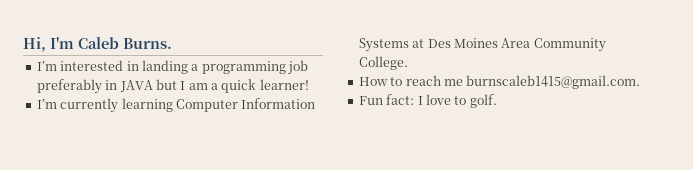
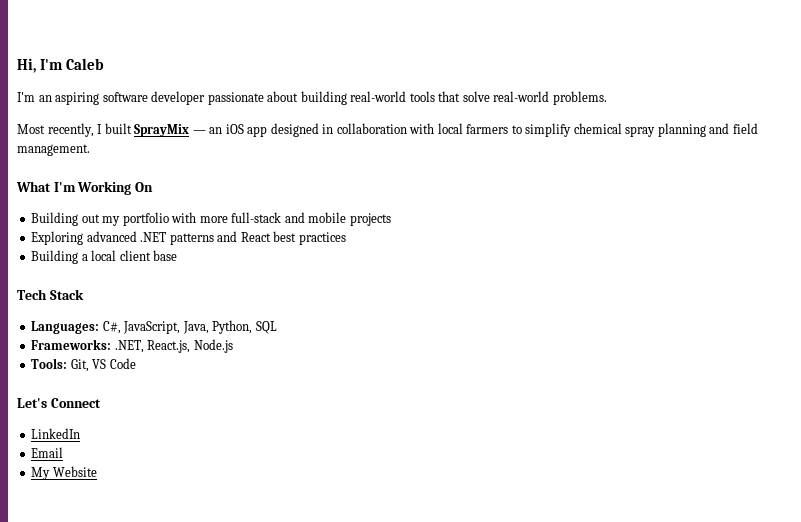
- Hi, I'm Caleb Burns.
- I’m interested in landing a programming job preferably in JAVA but I am a quick learner!
- I’m currently learning Computer Information Systems at Des Moines Area Community College.
- How to reach me burnscaleb1415@gmail.com.
- Fun fact: I love to golf.
+ Hi, I'm Caleb
+ I'm an aspiring software developer passionate about building real-world tools that solve real-world problems.
+ Most recently, I built SprayMix — an iOS app designed in collaboration with local farmers to simplify chemical spray planning and field management.
+ What I'm Working On
+ Building out my portfolio with more full-stack and mobile projects
+ Exploring advanced .NET patterns and React best practices
+ Building a local client base
+ Tech Stack
+ Languages: C#, JavaScript, Java, Python, SQL
+ Frameworks: .NET, React.js, Node.js
+ Tools: Git, VS Code
+ Let's Connect
+ LinkedIn
+ Email
+ My Website

